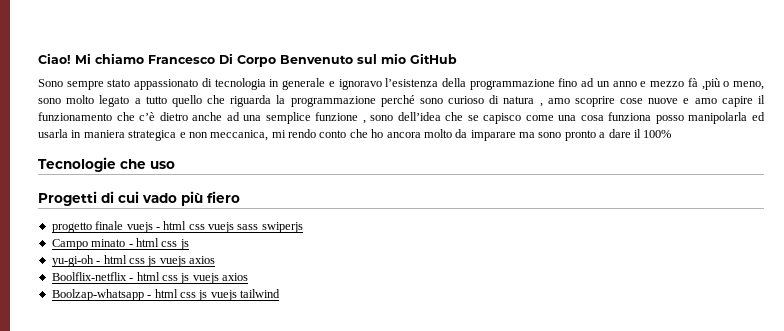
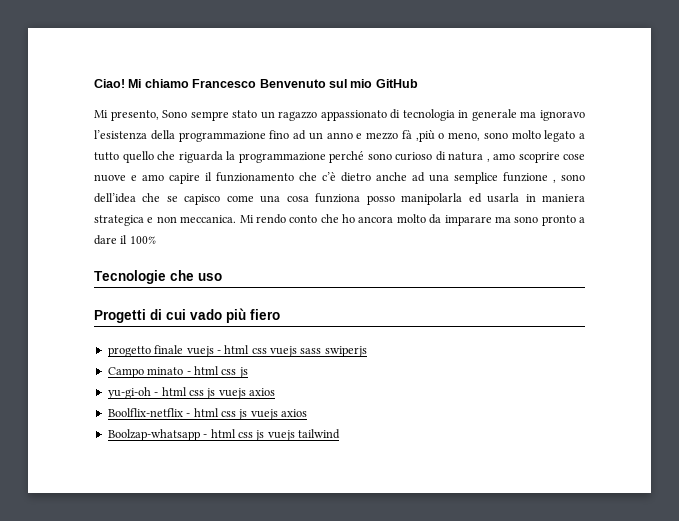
- Mi chiamo Francesco Di Corpo Benvenuto sul mio GitHub
+ Mi chiamo Francesco Benvenuto sul mio GitHub
- Sono sempre stato appassionato di tecnologia in generale e ignoravo l’esistenza della programmazione fino ad un anno e mezzo fà ,più o meno, sono molto legato a tutto quello che riguarda la programmazione perché sono curioso di natura , amo scoprire cose nuove e amo capire il funzionamento che c’è dietro anche ad una semplice funzione , sono dell’idea che se capisco come una cosa funziona posso manipolarla ed usarla in maniera strategica e non meccanica, mi rendo conto che ho ancora molto da imparare ma sono pronto a dare il 100%
+ Mi presento, Sono sempre stato un ragazzo appassionato di tecnologia in generale ma ignoravo l’esistenza della programmazione fino ad un anno e mezzo fà ,più o meno, sono molto legato a tutto quello che riguarda la programmazione perché sono curioso di natura , amo scoprire cose nuove e amo capire il funzionamento che c’è dietro anche ad una semplice funzione , sono dell’idea che se capisco come una cosa funziona posso manipolarla ed usarla in maniera strategica e non meccanica. Mi rendo conto che ho ancora molto da imparare ma sono pronto a dare il 100%

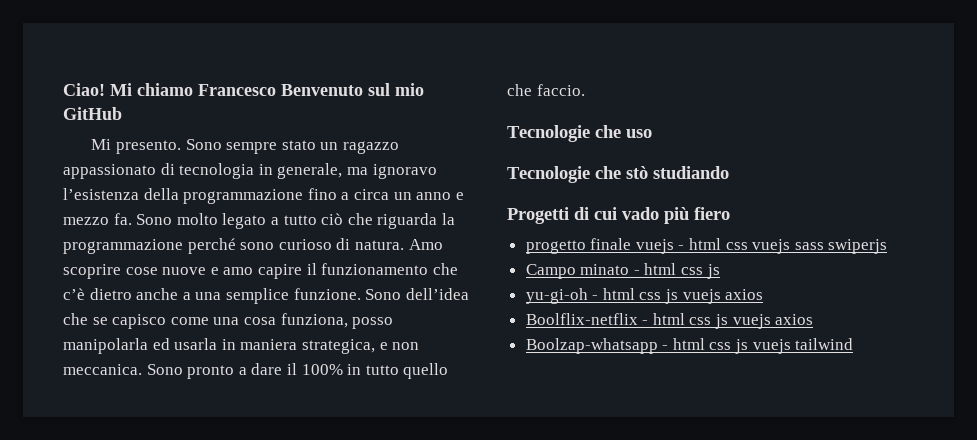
- Mi presento, Sono sempre stato un ragazzo appassionato di tecnologia in generale ma ignoravo l’esistenza della programmazione fino ad un anno e mezzo fà ,più o meno, sono molto legato a tutto quello che riguarda la programmazione perché sono curioso di natura , amo scoprire cose nuove e amo capire il funzionamento che c’è dietro anche ad una semplice funzione , sono dell’idea che se capisco come una cosa funziona posso manipolarla ed usarla in maniera strategica e non meccanica.
+ Mi presento. Sono sempre stato un ragazzo appassionato di tecnologia in generale, ma ignoravo l’esistenza della programmazione fino a circa un anno e mezzo fa. Sono molto legato a tutto ciò che riguarda la programmazione perché sono curioso di natura. Amo scoprire cose nuove e amo capire il funzionamento che c’è dietro anche a una semplice funzione. Sono dell’idea che se capisco come una cosa funziona, posso manipolarla ed usarla in maniera strategica, e non meccanica.
- Mi rendo conto che ho ancora molto da imparare ma sono pronto a dare il 100%
+ Sono pronto a dare il 100% in tutto quello che faccio.
+ Tecnologie che stò studiando

